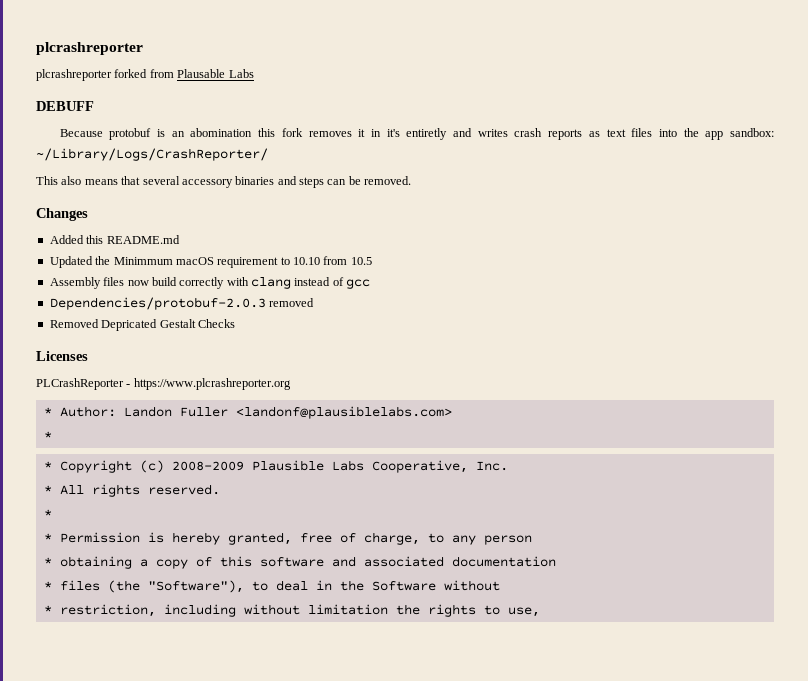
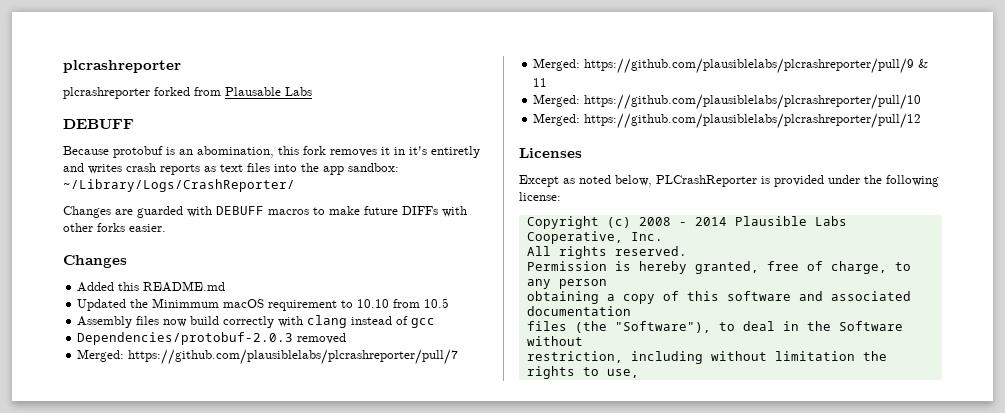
- Because protobuf is an abomination this fork removes it in it's entiretly and writes crash reports as text files into the app sandbox: ~/Library/Logs/CrashReporter/
+ Because protobuf is an abomination, this fork removes it in it's entiretly and writes crash reports as text files into the app sandbox: ~/Library/Logs/CrashReporter/
- This also means that several accessory binaries and steps can be removed.
+ Changes are guarded with DEBUFF macros to make future DIFFs with other forks easier.
- Removed Depricated Gestalt Checks
+ Merged: https://github.com/plausiblelabs/plcrashreporter/pull/7
+ Merged: https://github.com/plausiblelabs/plcrashreporter/pull/9 & 11
+ Merged: https://github.com/plausiblelabs/plcrashreporter/pull/10
+ Merged: https://github.com/plausiblelabs/plcrashreporter/pull/12
  Licenses
- PLCrashReporter - https://www.plcrashreporter.org
- * Author: Landon Fuller <landonf@plausiblelabs.com>
- *
- * Copyright (c) 2008-2009 Plausible Labs Cooperative, Inc.
+ Except as noted below, PLCrashReporter is provided under the following license:
+ Copyright (c) 2008 - 2014 Plausible Labs Cooperative, Inc.
- * All rights reserved.
- *
- * Permission is hereby granted, free of charge, to any person
+ All rights reserved.
+ Permission is hereby granted, free of charge, to any person
- * obtaining a copy of this software and associated documentation
+ obtaining a copy of this software and associated documentation
- * files (the "Software"), to deal in the Software without
+ files (the "Software"), to deal in the Software without
- * restriction, including without limitation the rights to use,
+ restriction, including without limitation the rights to use,

